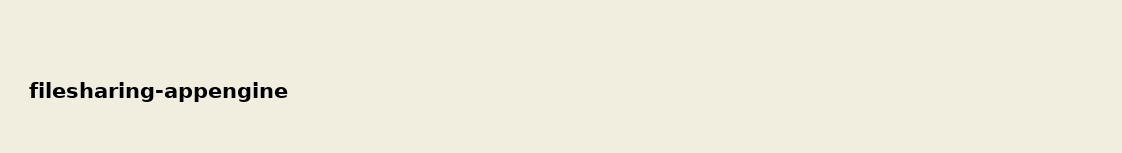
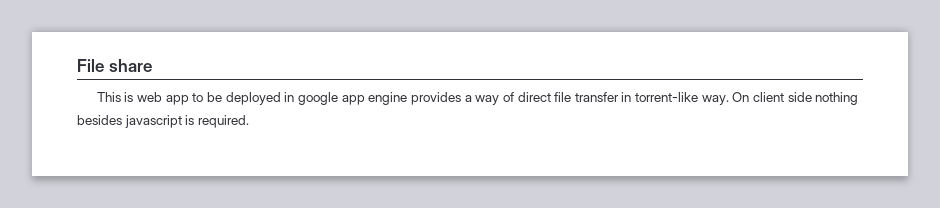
- filesharing-appengine
+ File share
+ This is web app to be deployed in google app engine provides a way of direct file transfer in torrent-like way. On client side nothing besides javascript is required.

